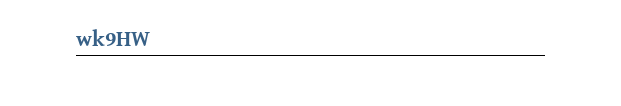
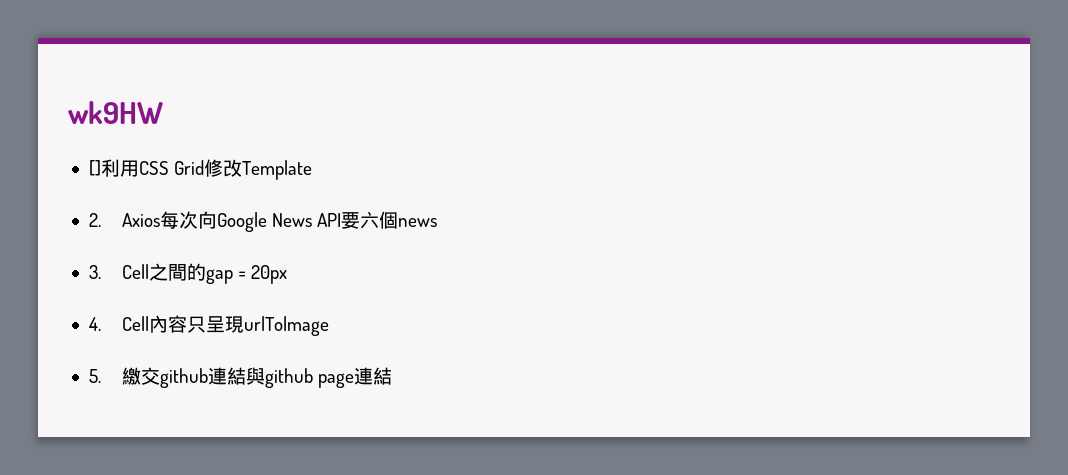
+ []利用CSS Grid修改Template
+ 2. Axios每次向Google News API要六個news
+ 3. Cell之間的gap = 20px
+ 4. Cell內容只呈現urlTolmage
+ 5.繳交github連結與github page連結

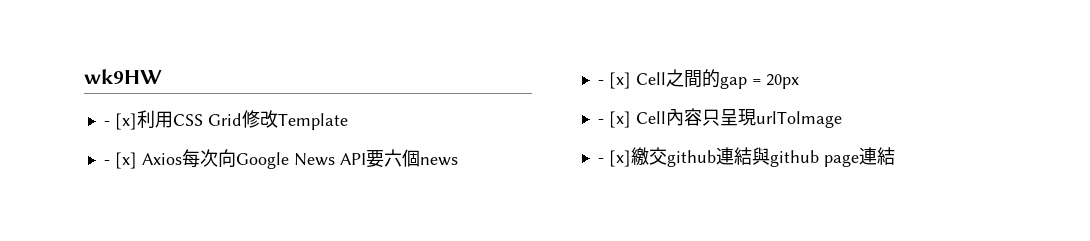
- []利用CSS Grid修改Template
+ - [x]利用CSS Grid修改Template
- 2. Axios每次向Google News API要六個news
+ - [x] Axios每次向Google News API要六個news
- 3. Cell之間的gap = 20px
+ - [x] Cell之間的gap = 20px
- 4. Cell內容只呈現urlTolmage
+ - [x] Cell內容只呈現urlTolmage
- 5.繳交github連結與github page連結
+ - [x]繳交github連結與github page連結

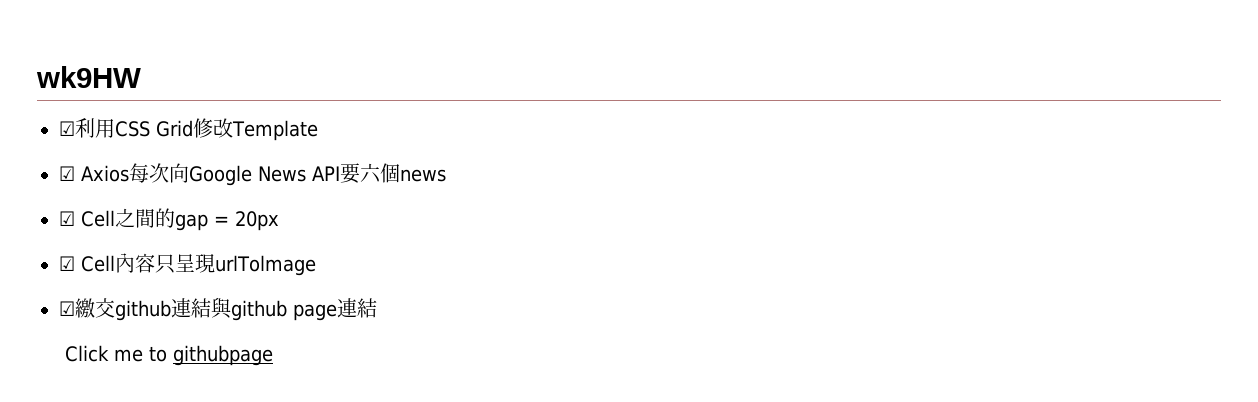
- - [x]利用CSS Grid修改Template
+ ☑利用CSS Grid修改Template
- - [x] Axios每次向Google News API要六個news
+ ☑ Axios每次向Google News API要六個news
- - [x] Cell之間的gap = 20px
+ ☑ Cell之間的gap = 20px
- - [x] Cell內容只呈現urlTolmage
+ ☑ Cell內容只呈現urlTolmage
- - [x]繳交github連結與github page連結
+ ☑繳交github連結與github page連結
+ Click me to githubpage

